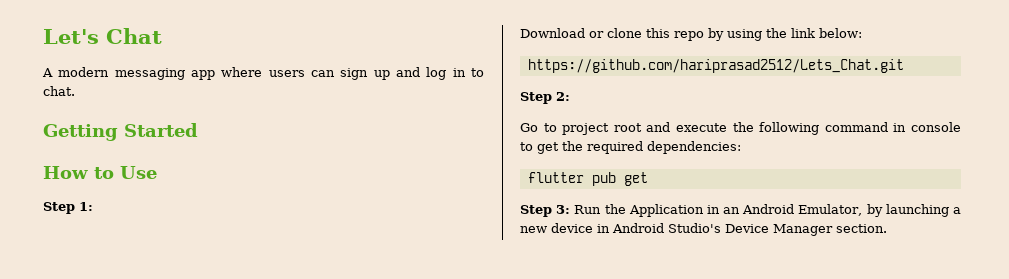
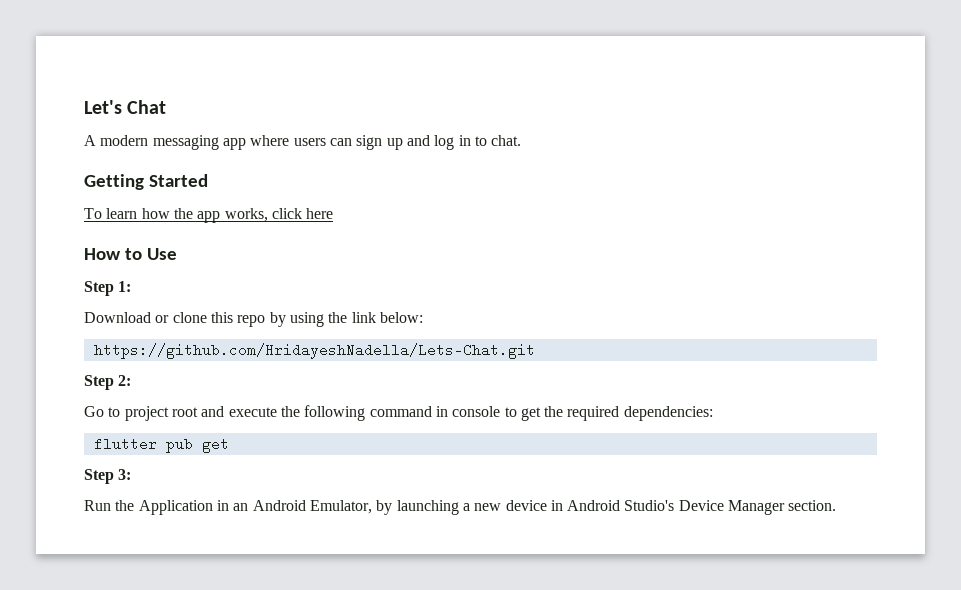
+ To learn how the app works, click here
- https://github.com/hariprasad2512/Lets_Chat.git
+ https://github.com/HridayeshNadella/Lets-Chat.git
- Step 3: Run the Application in an Android Emulator, by launching a new device in Android Studio's Device Manager section.
+ Step 3:
+ Run the Application in an Android Emulator, by launching a new device in Android Studio's Device Manager section.

